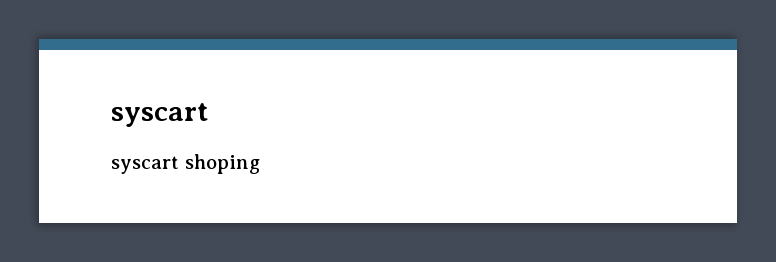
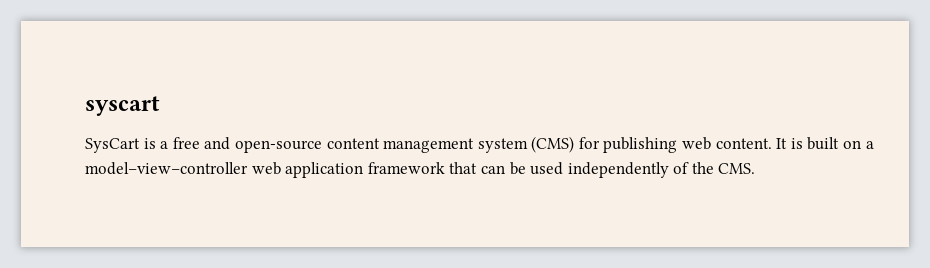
- syscart shoping
+ SysCart is a free and open-source content management system (CMS) for publishing web content. It is built on a model–view–controller web application framework that can be used independently of the CMS.

